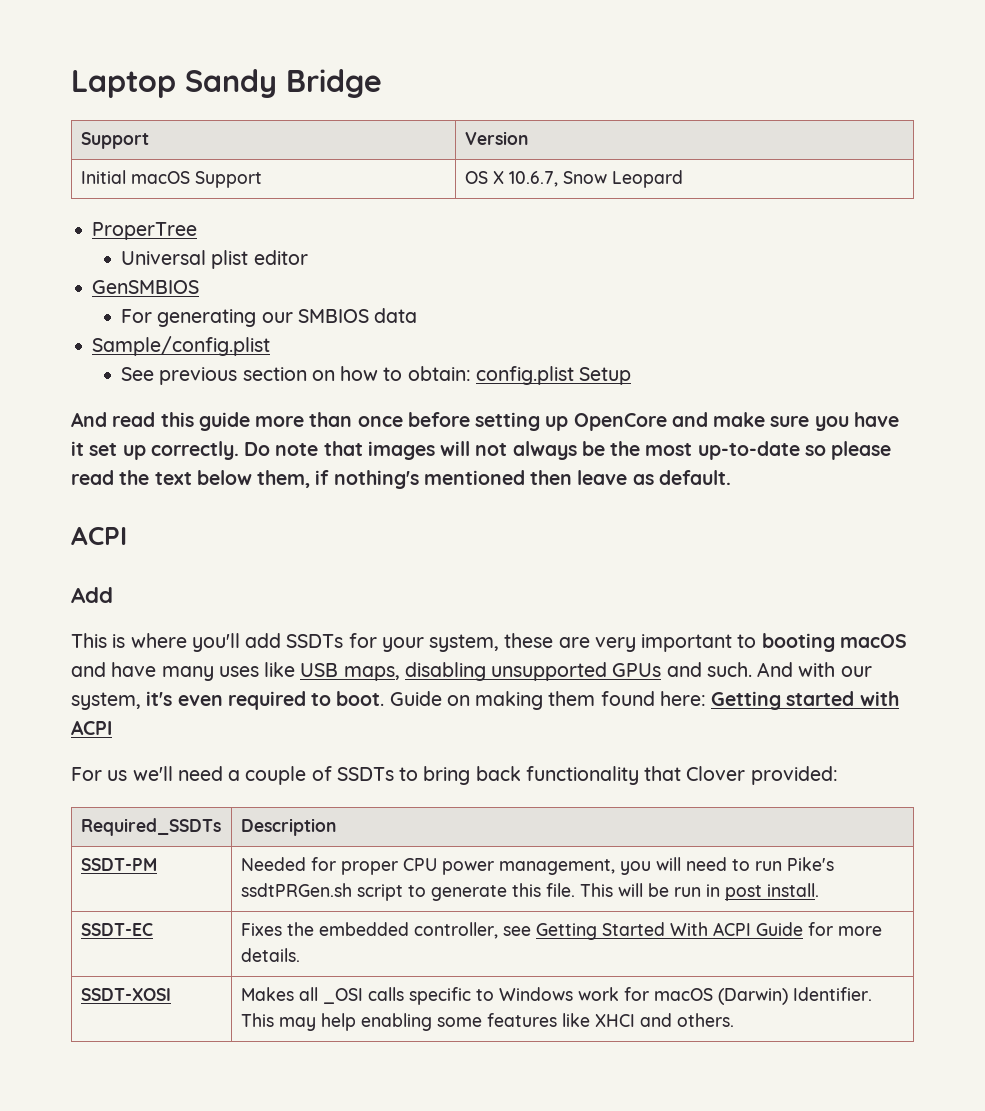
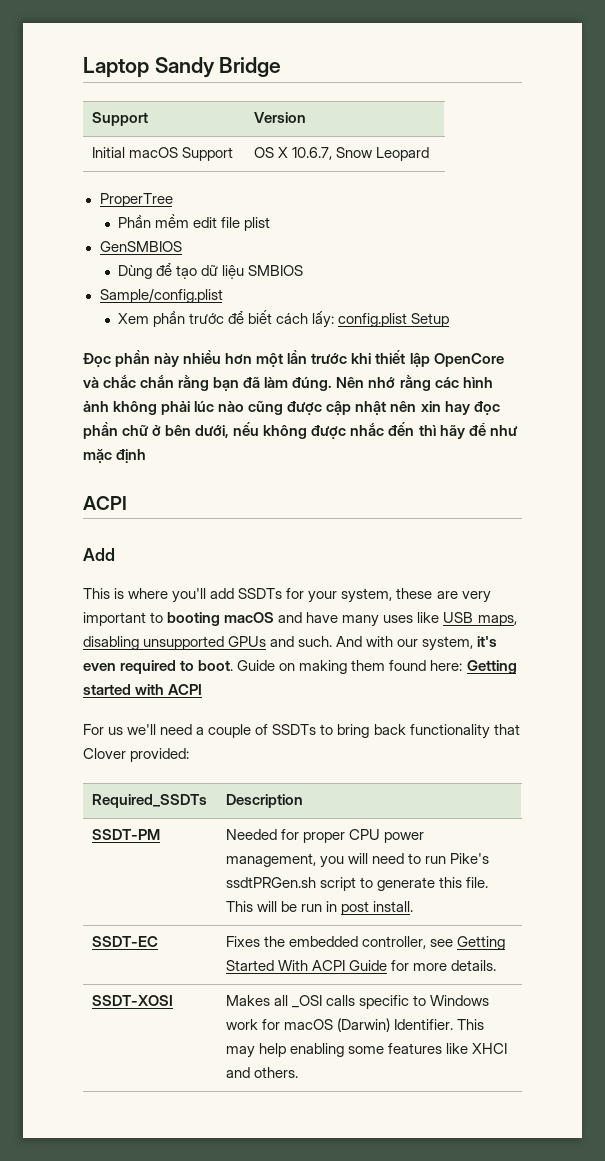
- Universal plist editor
+ Phần mềm edit file plist
- For generating our SMBIOS data
+ Dùng để tạo dữ liệu SMBIOS
- See previous section on how to obtain: config.plist Setup
- And read this guide more than once before setting up OpenCore and make sure you have it set up correctly. Do note that images will not always be the most up-to-date so please read the text below them, if nothing's mentioned then leave as default.
+ Xem phần trước để biết cách lấy: config.plist Setup
+ Đọc phần này nhiều hơn một lần trước khi thiết lập OpenCore và chắc chắn rằng bạn đã làm đúng. Nên nhớ rằng các hình ảnh không phải lúc nào cũng được cập nhật nên xin hay đọc phần chữ ở bên dưới, nếu không được nhắc đến thì hãy để như mặc định

